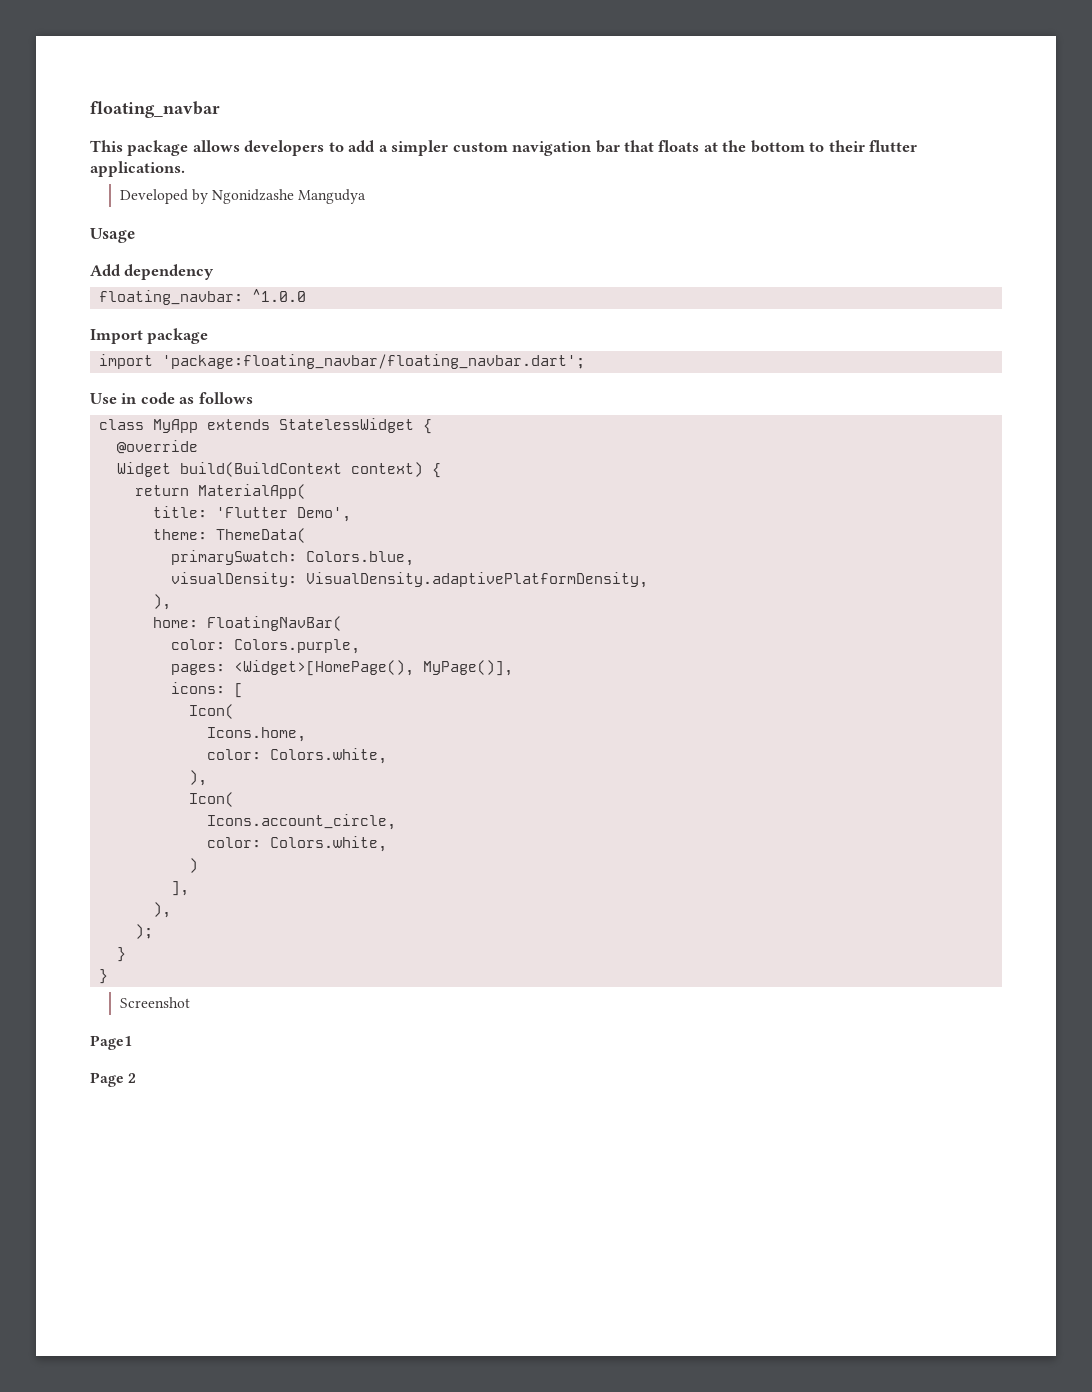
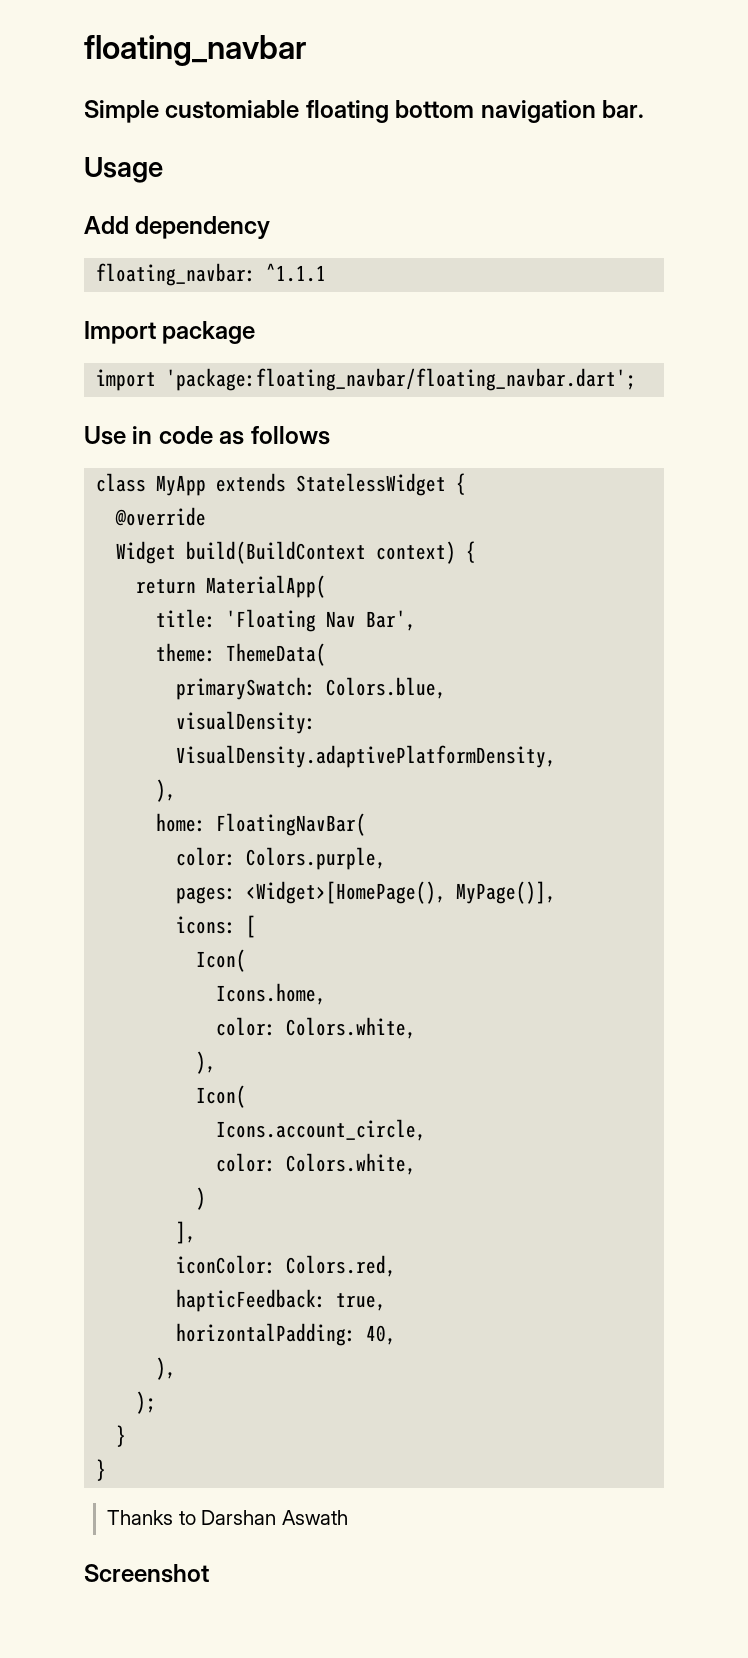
- This package allows developers to add a simpler custom navigation bar that floats at the bottom to their flutter applications.
- Developed by Ngonidzashe Mangudya
+ Simple customiable floating bottom navigation bar.
- floating_navbar: ^1.0.0
+ floating_navbar: ^1.1.1
- title: 'Flutter Demo',
+ title: 'Floating Nav Bar',
+ iconColor: Colors.red,
+ hapticFeedback: true,
+ horizontalPadding: 40,
+ Thanks to Darshan Aswath
  Screenshot
- Page1
- Page 2

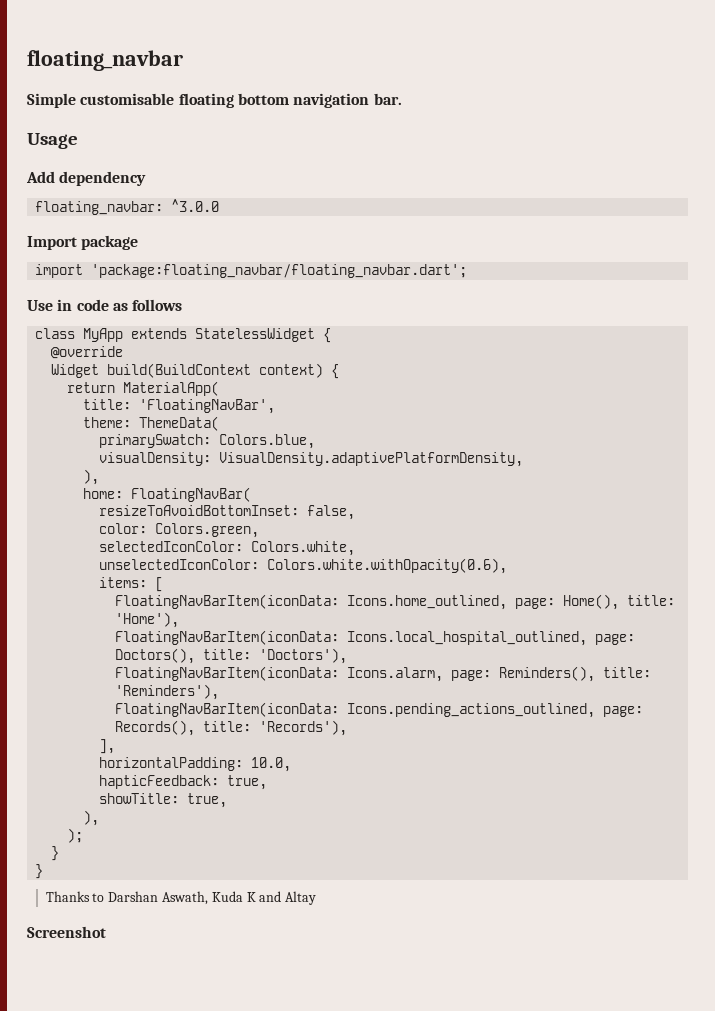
- Simple customiable floating bottom navigation bar.
+ Simple customisable floating bottom navigation bar.
- floating_navbar: ^1.1.1
+ floating_navbar: ^3.0.0
- title: 'Floating Nav Bar',
+ title: 'FloatingNavBar',
- color: Colors.purple,
- pages: <Widget>[HomePage(), MyPage()],
- icons: [
- Icon(
- Icons.home,
- color: Colors.white,
- ),
- Icon(
- Icons.account_circle,
- color: Colors.white,
- )
+ resizeToAvoidBottomInset: false,
+ color: Colors.green,
+ selectedIconColor: Colors.white,
+ unselectedIconColor: Colors.white.withOpacity(0.6),
+ items: [
+ FloatingNavBarItem(iconData: Icons.home_outlined, page: Home(), title: 'Home'),
+ FloatingNavBarItem(iconData: Icons.local_hospital_outlined, page: Doctors(), title: 'Doctors'),
+ FloatingNavBarItem(iconData: Icons.alarm, page: Reminders(), title: 'Reminders'),
+ FloatingNavBarItem(iconData: Icons.pending_actions_outlined, page: Records(), title: 'Records'),
- iconColor: Colors.red,
+ horizontalPadding: 10.0,
- horizontalPadding: 40,
+ showTitle: true,
- Thanks to Darshan Aswath
+ Thanks to Darshan Aswath, Kuda K and Altay

